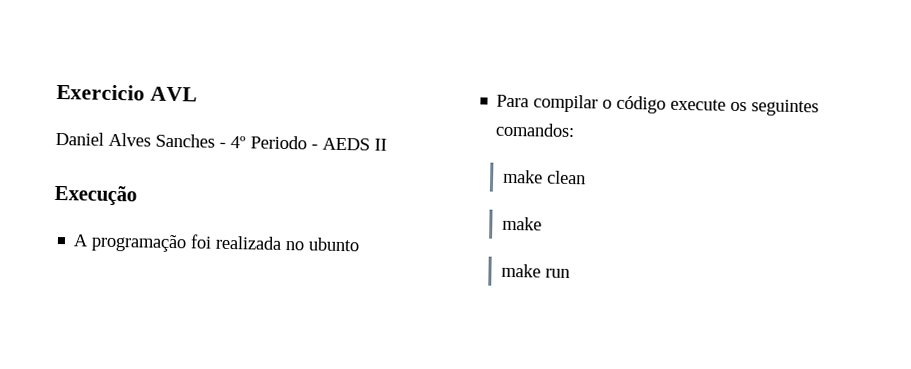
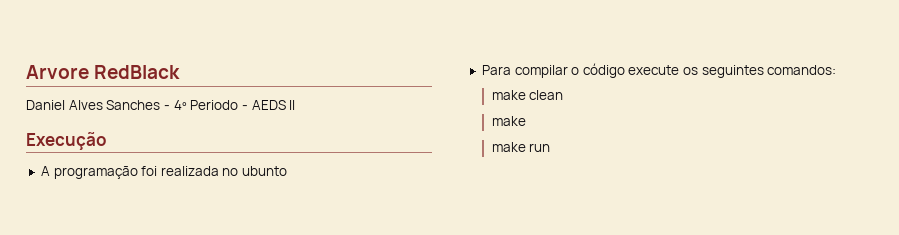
- Exercicio AVL
+ Arvore RedBlack

